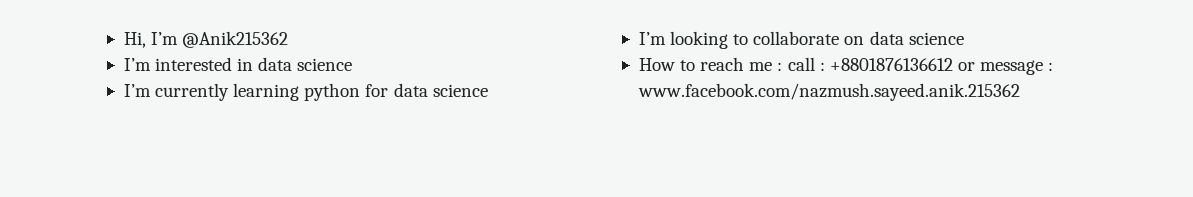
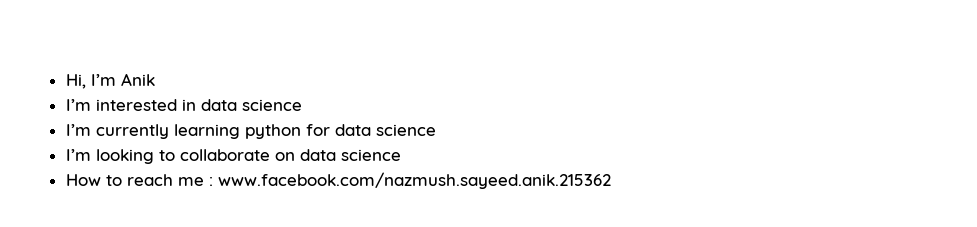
- Hi, I’m @Anik215362
+ Hi, I’m Anik
- How to reach me : call : +8801876136612 or message : www.facebook.com/nazmush.sayeed.anik.215362
+ How to reach me : www.facebook.com/nazmush.sayeed.anik.215362

